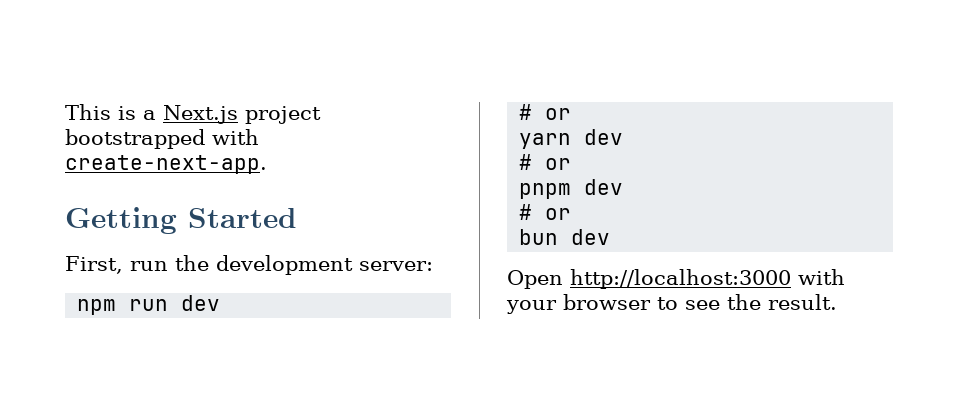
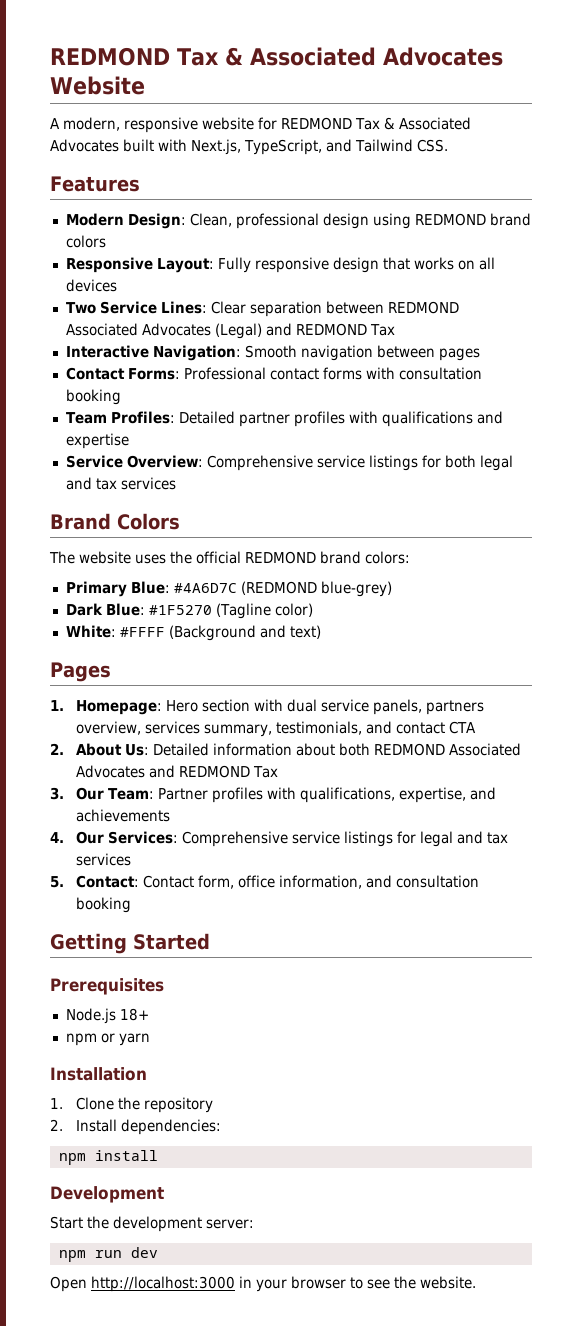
- This is a Next.js project bootstrapped with create-next-app.
+ REDMOND Tax & Associated Advocates Website
+ A modern, responsive website for REDMOND Tax & Associated Advocates built with Next.js, TypeScript, and Tailwind CSS.
+ Features
+ Modern Design: Clean, professional design using REDMOND brand colors
+ Responsive Layout: Fully responsive design that works on all devices
+ Two Service Lines: Clear separation between REDMOND Associated Advocates (Legal) and REDMOND Tax
+ Interactive Navigation: Smooth navigation between pages
+ Contact Forms: Professional contact forms with consultation booking
+ Team Profiles: Detailed partner profiles with qualifications and expertise
+ Service Overview: Comprehensive service listings for both legal and tax services
+ Brand Colors
+ The website uses the official REDMOND brand colors:
+ Primary Blue: #4A6D7C (REDMOND blue-grey)
+ Dark Blue: #1F5270 (Tagline color)
+ White: #FFFF (Background and text)
+ Pages
+ 1. Homepage: Hero section with dual service panels, partners overview, services summary, testimonials, and contact CTA
+ 2. About Us: Detailed information about both REDMOND Associated Advocates and REDMOND Tax
+ 3. Our Team: Partner profiles with qualifications, expertise, and achievements
+ 4. Our Services: Comprehensive service listings for legal and tax services
+ 5. Contact: Contact form, office information, and consultation booking
  Getting Started
- First, run the development server:
+ Prerequisites
+ Node.js 18+
+ npm or yarn
+ Installation
+ 1. Clone the repository
+ 2. Install dependencies:
+ npm install
+ Development
+ Start the development server:
  npm run dev
- # or
- yarn dev
- # or
- pnpm dev
- # or
- bun dev
- Open http://localhost:3000 with your browser to see the result.
+ Open http://localhost:3000 in your browser to see the website.

